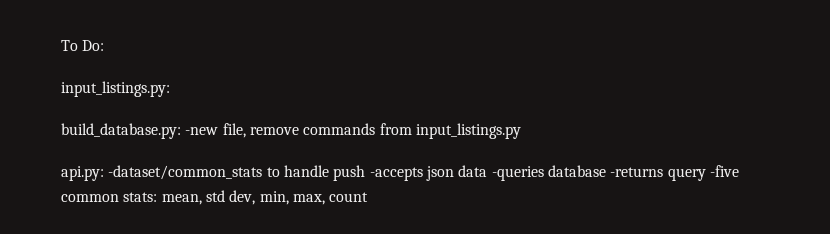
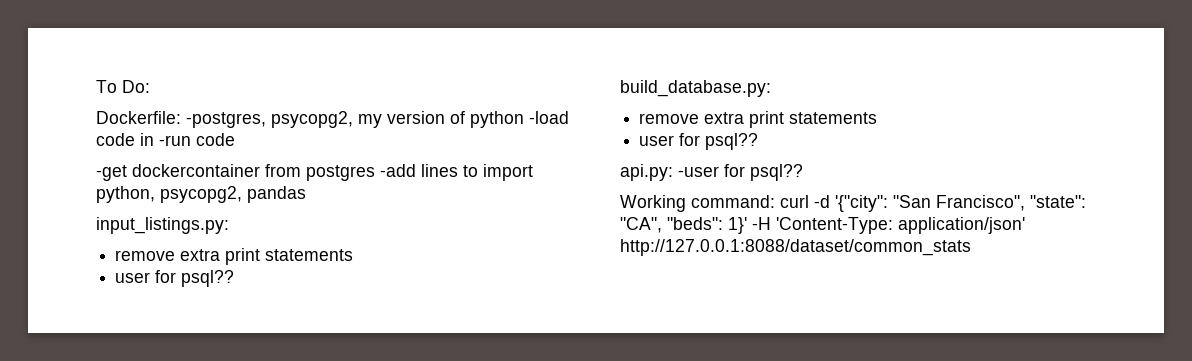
+ Dockerfile: -postgres, psycopg2, my version of python -load code in -run code
+ -get dockercontainer from postgres -add lines to import python, psycopg2, pandas
  input_listings.py:
- build_database.py: -new file, remove commands from input_listings.py
- api.py: -dataset/common_stats to handle push -accepts json data -queries database -returns query -five common stats: mean, std dev, min, max, count
+ remove extra print statements
+ user for psql??
+ build_database.py:
+ remove extra print statements
+ user for psql??
+ api.py: -user for psql??
+ Working command: curl -d '{"city": "San Francisco", "state": "CA", "beds": 1}' -H 'Content-Type: application/json' http://127.0.0.1:8088/dataset/common_stats

